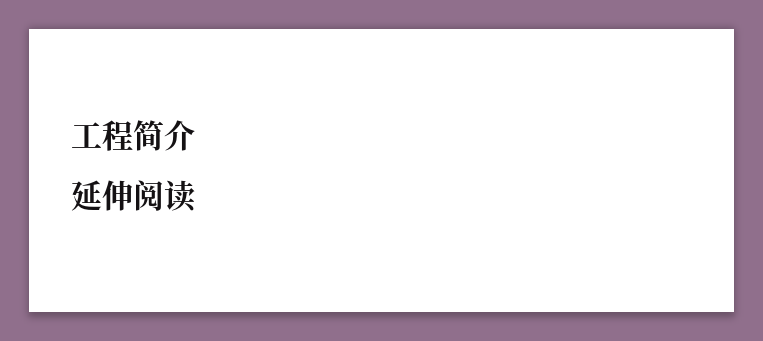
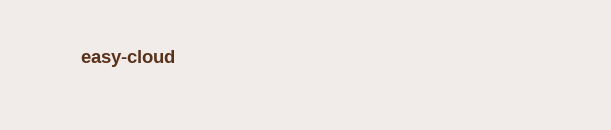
- 工程简介
- 延伸阅读
+ easy-cloud

